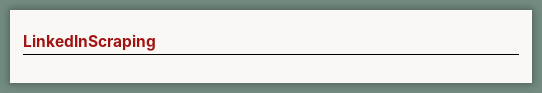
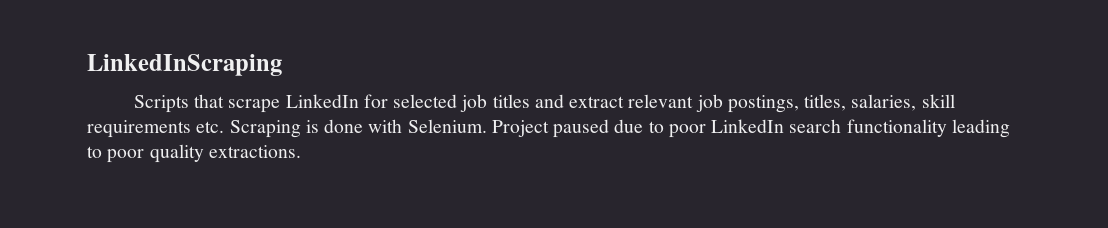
+ Scripts that scrape LinkedIn for selected job titles and extract relevant job postings, titles, salaries, skill requirements etc. Scraping is done with Selenium. Project paused due to poor LinkedIn search functionality leading to poor quality extractions.

